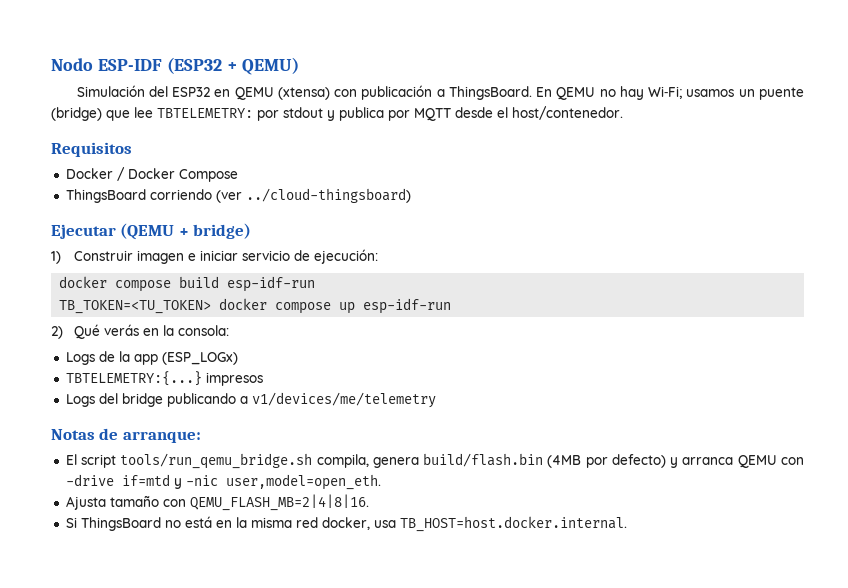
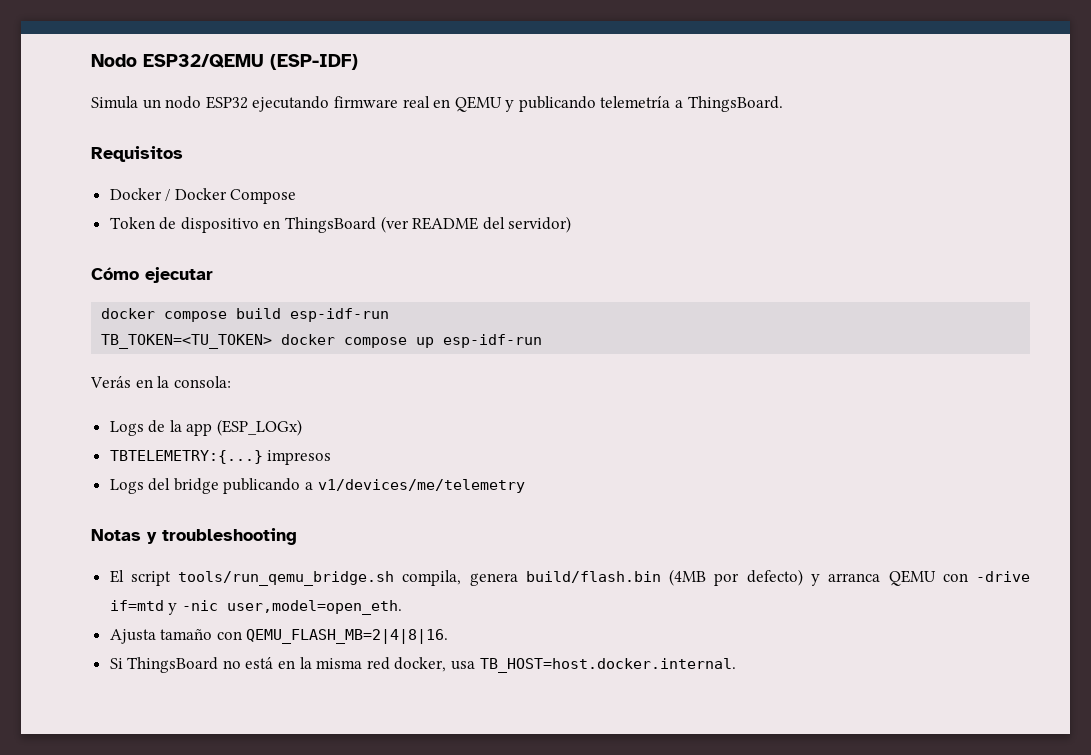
- Nodo ESP-IDF (ESP32 + QEMU)
- Simulación del ESP32 en QEMU (xtensa) con publicación a ThingsBoard. En QEMU no hay Wi‑Fi; usamos un puente (bridge) que lee TBTELEMETRY: por stdout y publica por MQTT desde el host/contenedor.
+ Nodo ESP32/QEMU (ESP-IDF)
+ Simula un nodo ESP32 ejecutando firmware real en QEMU y publicando telemetría a ThingsBoard.
- ThingsBoard corriendo (ver ../cloud-thingsboard)
- Ejecutar (QEMU + bridge)
- 1) Construir imagen e iniciar servicio de ejecución:
+ Token de dispositivo en ThingsBoard (ver README del servidor)
+ Cómo ejecutar
- 2) Qué verás en la consola:
+ Verás en la consola:
- Notas de arranque:
+ Notas y troubleshooting

